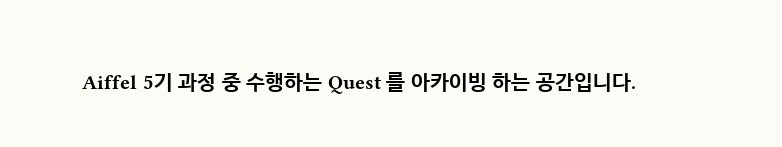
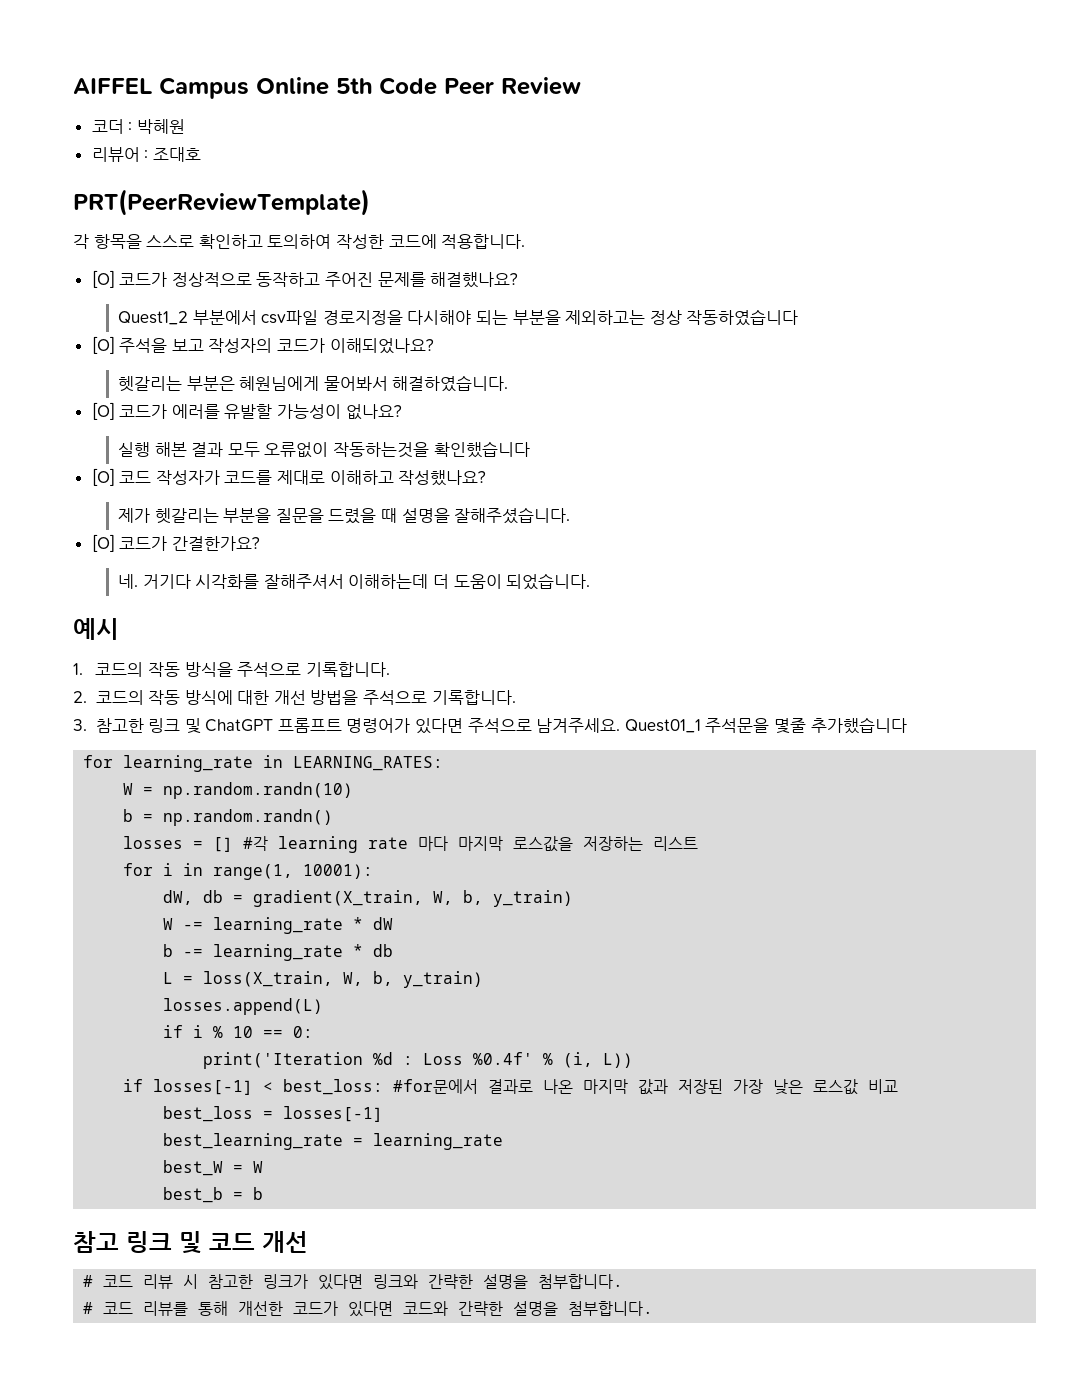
- Aiffel 5기 과정 중 수행하는 Quest 를 아카이빙 하는 공간입니다.
+ AIFFEL Campus Online 5th Code Peer Review
+ 코더 : 박혜원
+ 리뷰어 : 조대호
+ PRT(PeerReviewTemplate)
+ 각 항목을 스스로 확인하고 토의하여 작성한 코드에 적용합니다.
+ [O] 코드가 정상적으로 동작하고 주어진 문제를 해결했나요?
+ Quest1_2 부분에서 csv파일 경로지정을 다시해야 되는 부분을 제외하고는 정상 작동하였습니다
+ [O] 주석을 보고 작성자의 코드가 이해되었나요?
+ 헷갈리는 부분은 혜원님에게 물어봐서 해결하였습니다.
+ [O] 코드가 에러를 유발할 가능성이 없나요?
+ 실행 해본 결과 모두 오류없이 작동하는것을 확인했습니다
+ [O] 코드 작성자가 코드를 제대로 이해하고 작성했나요?
+ 제가 헷갈리는 부분을 질문을 드렸을 때 설명을 잘해주셨습니다.
+ [O] 코드가 간결한가요?
+ 네. 거기다 시각화를 잘해주셔서 이해하는데 더 도움이 되었습니다.
+ 예시
+ 1. 코드의 작동 방식을 주석으로 기록합니다.
+ 2. 코드의 작동 방식에 대한 개선 방법을 주석으로 기록합니다.
+ 3. 참고한 링크 및 ChatGPT 프롬프트 명령어가 있다면 주석으로 남겨주세요. Quest01_1 주석문을 몇줄 추가했습니다
+ for learning_rate in LEARNING_RATES:
+ W = np.random.randn(10)
+ b = np.random.randn()
+ losses = [] #각 learning rate 마다 마지막 로스값을 저장하는 리스트
+ for i in range(1, 10001):
+ dW, db = gradient(X_train, W, b, y_train)
+ W -= learning_rate * dW
+ b -= learning_rate * db
+ L = loss(X_train, W, b, y_train)
+ losses.append(L)
+ if i % 10 == 0:
+ print('Iteration %d : Loss %0.4f' % (i, L))
+ if losses[-1] < best_loss: #for문에서 결과로 나온 마지막 값과 저장된 가장 낮은 로스값 비교
+ best_loss = losses[-1]
+ best_learning_rate = learning_rate
+ best_W = W
+ best_b = b
+ 참고 링크 및 코드 개선
+ # 코드 리뷰 시 참고한 링크가 있다면 링크와 간략한 설명을 첨부합니다.
+ # 코드 리뷰를 통해 개선한 코드가 있다면 코드와 간략한 설명을 첨부합니다.

